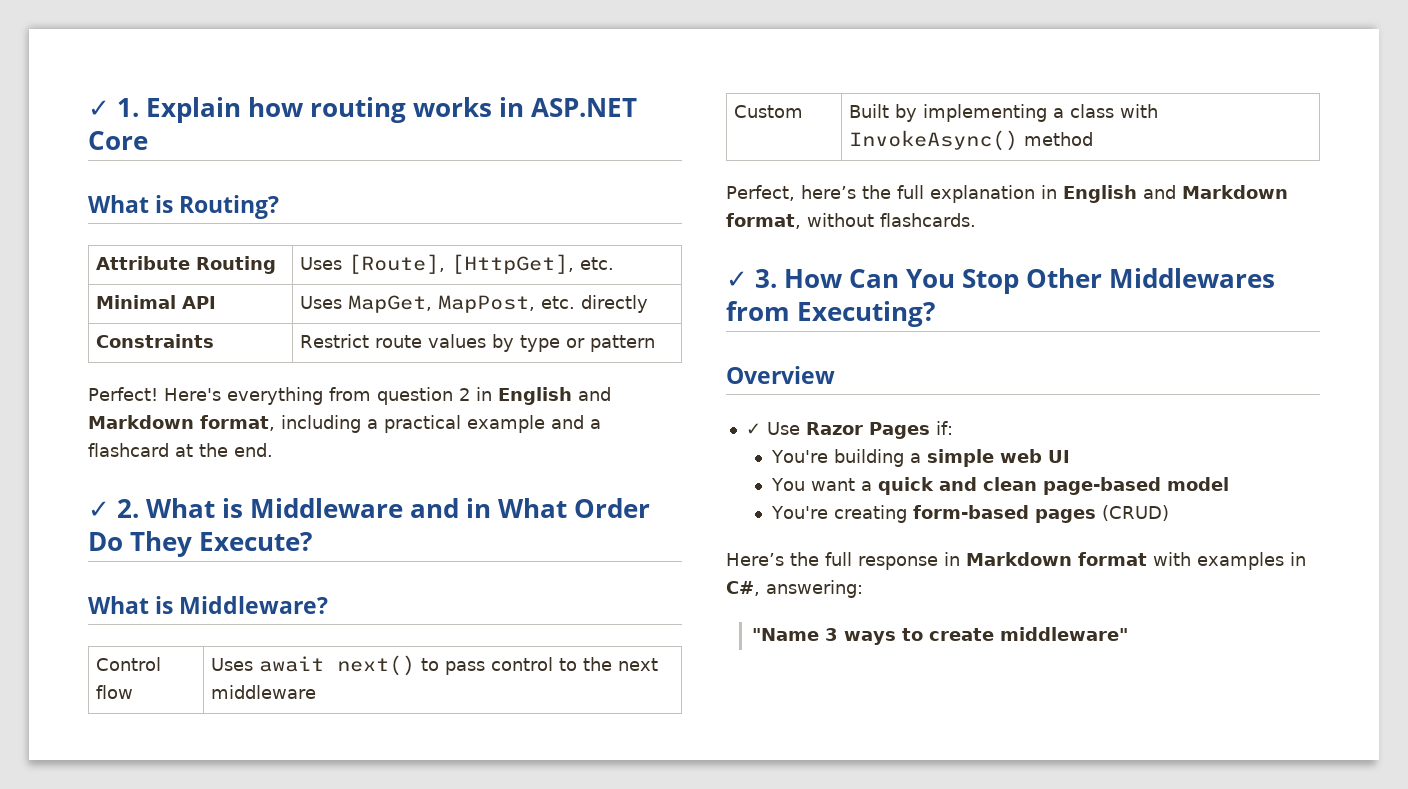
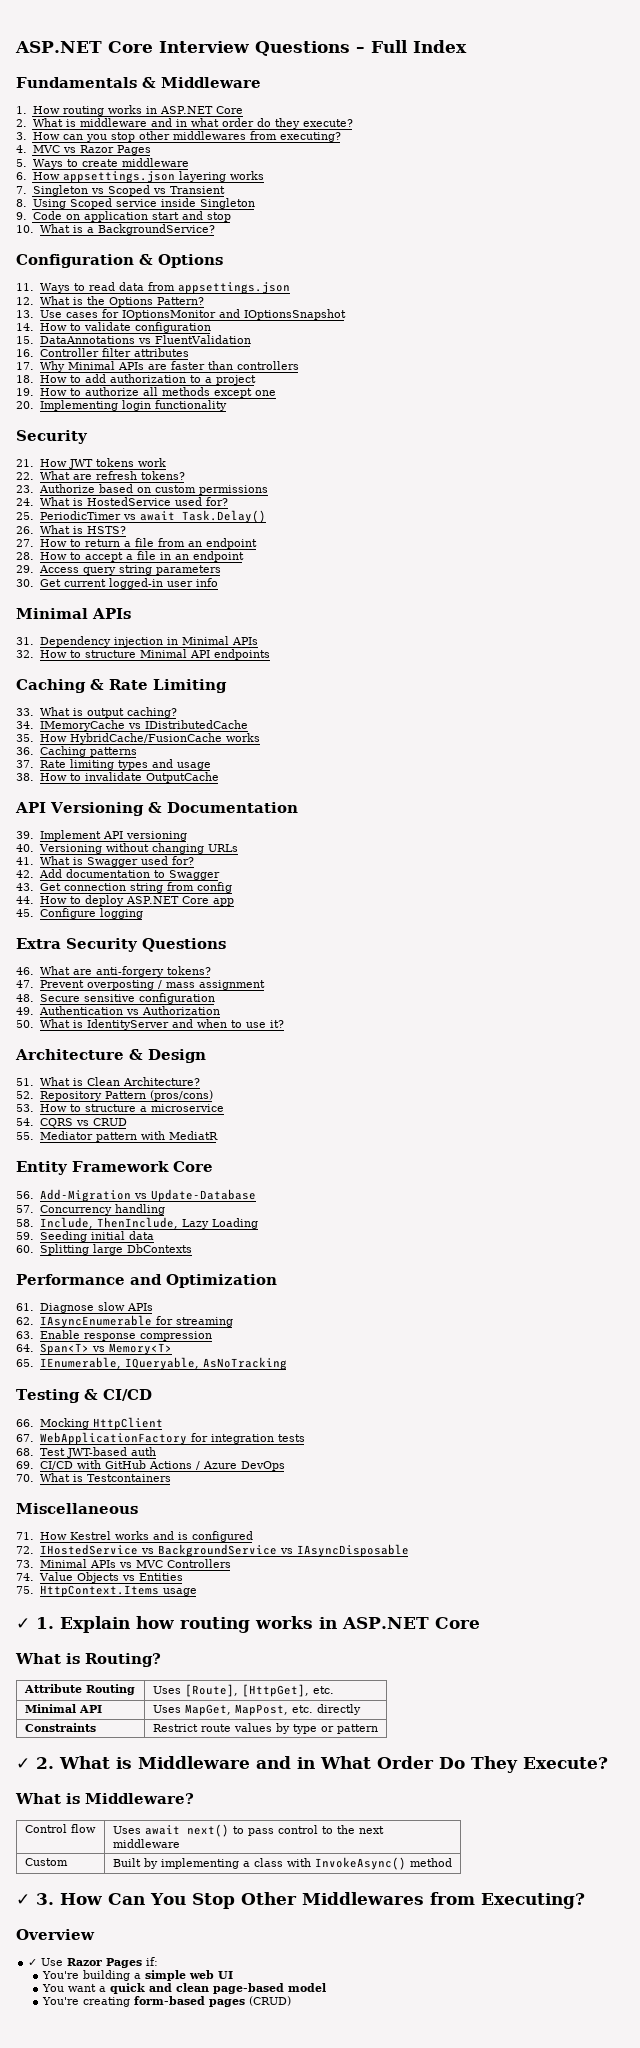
+ ASP.NET Core Interview Questions – Full Index
+ Fundamentals & Middleware
+ 1. How routing works in ASP.NET Core
+ 2. What is middleware and in what order do they execute?
+ 3. How can you stop other middlewares from executing?
+ 4. MVC vs Razor Pages
+ 5. Ways to create middleware
+ 6. How appsettings.json layering works
+ 7. Singleton vs Scoped vs Transient
+ 8. Using Scoped service inside Singleton
+ 9. Code on application start and stop
+ 10. What is a BackgroundService?
+ Configuration & Options
+ 11. Ways to read data from appsettings.json
+ 12. What is the Options Pattern?
+ 13. Use cases for IOptionsMonitor and IOptionsSnapshot
+ 14. How to validate configuration
+ 15. DataAnnotations vs FluentValidation
+ 16. Controller filter attributes
+ 17. Why Minimal APIs are faster than controllers
+ 18. How to add authorization to a project
+ 19. How to authorize all methods except one
+ 20. Implementing login functionality
+ Security
+ 21. How JWT tokens work
+ 22. What are refresh tokens?
+ 23. Authorize based on custom permissions
+ 24. What is HostedService used for?
+ 25. PeriodicTimer vs await Task.Delay()
+ 26. What is HSTS?
+ 27. How to return a file from an endpoint
+ 28. How to accept a file in an endpoint
+ 29. Access query string parameters
+ 30. Get current logged-in user info
+ Minimal APIs
+ 31. Dependency injection in Minimal APIs
+ 32. How to structure Minimal API endpoints
+ Caching & Rate Limiting
+ 33. What is output caching?
+ 34. IMemoryCache vs IDistributedCache
+ 35. How HybridCache/FusionCache works
+ 36. Caching patterns
+ 37. Rate limiting types and usage
+ 38. How to invalidate OutputCache
+ API Versioning & Documentation
+ 39. Implement API versioning
+ 40. Versioning without changing URLs
+ 41. What is Swagger used for?
+ 42. Add documentation to Swagger
+ 43. Get connection string from config
+ 44. How to deploy ASP.NET Core app
+ 45. Configure logging
+ Extra Security Questions
+ 46. What are anti-forgery tokens?
+ 47. Prevent overposting / mass assignment
+ 48. Secure sensitive configuration
+ 49. Authentication vs Authorization
+ 50. What is IdentityServer and when to use it?
+ Architecture & Design
+ 51. What is Clean Architecture?
+ 52. Repository Pattern (pros/cons)
+ 53. How to structure a microservice
+ 54. CQRS vs CRUD
+ 55. Mediator pattern with MediatR
+ Entity Framework Core
+ 56. Add-Migration vs Update-Database
+ 57. Concurrency handling
+ 58. Include, ThenInclude, Lazy Loading
+ 59. Seeding initial data
+ 60. Splitting large DbContexts
+ Performance and Optimization
+ 61. Diagnose slow APIs
+ 62. IAsyncEnumerable for streaming
+ 63. Enable response compression
+ 64. Span<T> vs Memory<T>
+ 65. IEnumerable, IQueryable, AsNoTracking
+ Testing & CI/CD
+ 66. Mocking HttpClient
+ 67. WebApplicationFactory for integration tests
+ 68. Test JWT-based auth
+ 69. CI/CD with GitHub Actions / Azure DevOps
+ 70. What is Testcontainers
+ Miscellaneous
+ 71. How Kestrel works and is configured
+ 72. IHostedService vs BackgroundService vs IAsyncDisposable
+ 73. Minimal APIs vs MVC Controllers
+ 74. Value Objects vs Entities
+ 75. HttpContext.Items usage
- Perfect! Here's everything from question 2 in English and Markdown format, including a practical example and a flashcard at the end.
- Perfect, here’s the full explanation in English and Markdown format, without flashcards.
- Here’s the full response in Markdown format with examples in C#, answering:
- "Name 3 ways to create middleware"

